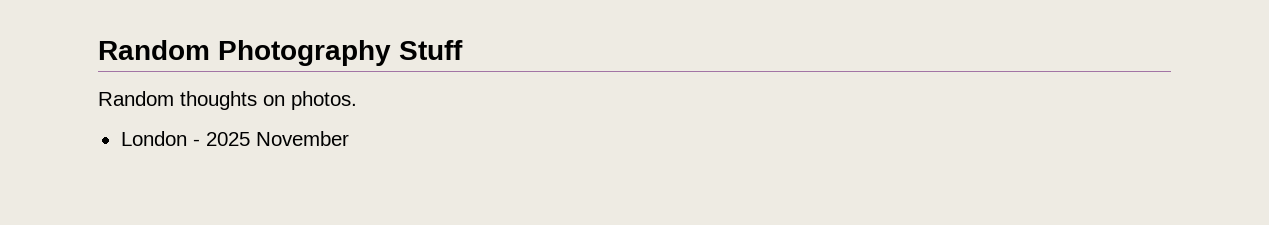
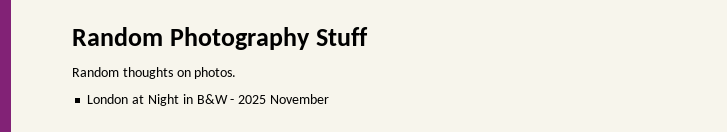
- London - 2025 November
+ London at Night in B&W - 2025 November

